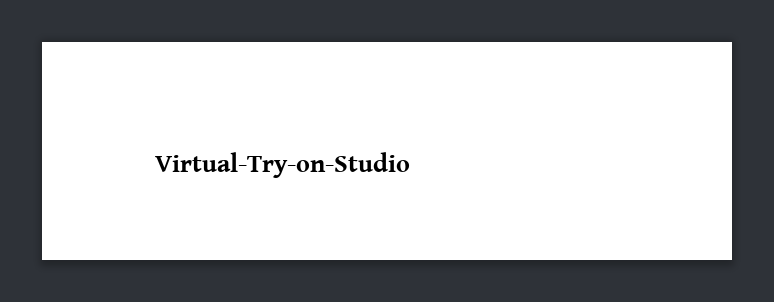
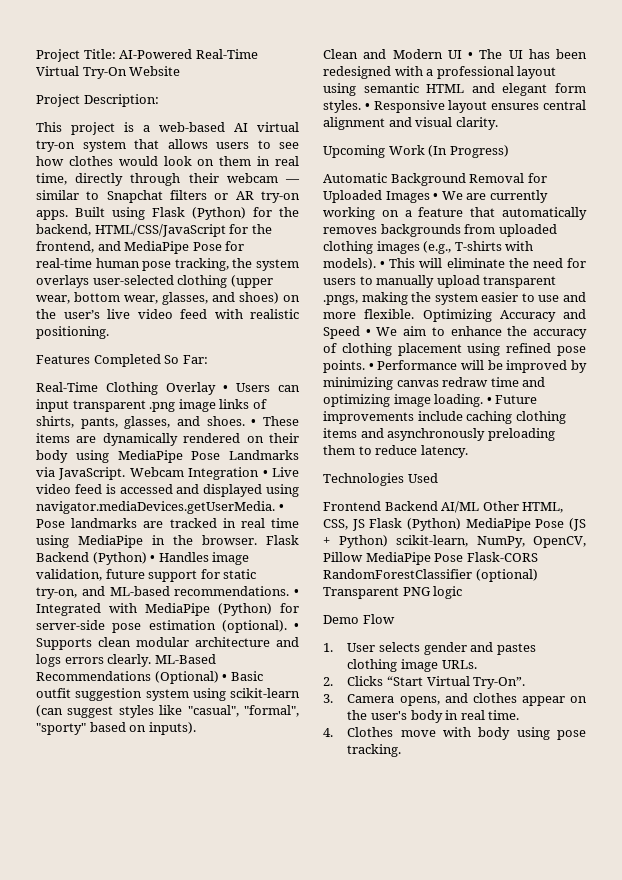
- Virtual-Try-on-Studio
+ Project Title: AI-Powered Real-Time Virtual Try-On Website
+ Project Description:
+ This project is a web-based AI virtual try-on system that allows users to see how clothes would look on them in real time, directly through their webcam — similar to Snapchat filters or AR try-on apps. Built using Flask (Python) for the backend, HTML/CSS/JavaScript for the frontend, and MediaPipe Pose for real-time human pose tracking, the system overlays user-selected clothing (upper wear, bottom wear, glasses, and shoes) on the user’s live video feed with realistic positioning.
+ Features Completed So Far:
+ Real-Time Clothing Overlay • Users can input transparent .png image links of shirts, pants, glasses, and shoes. • These items are dynamically rendered on their body using MediaPipe Pose Landmarks via JavaScript. Webcam Integration • Live video feed is accessed and displayed using navigator.mediaDevices.getUserMedia. • Pose landmarks are tracked in real time using MediaPipe in the browser. Flask Backend (Python) • Handles image validation, future support for static try-on, and ML-based recommendations. • Integrated with MediaPipe (Python) for server-side pose estimation (optional). • Supports clean modular architecture and logs errors clearly. ML-Based Recommendations (Optional) • Basic outfit suggestion system using scikit-learn (can suggest styles like "casual", "formal", "sporty" based on inputs).
+ Clean and Modern UI • The UI has been redesigned with a professional layout using semantic HTML and elegant form styles. • Responsive layout ensures central alignment and visual clarity.
+ Upcoming Work (In Progress)
+ Automatic Background Removal for Uploaded Images • We are currently working on a feature that automatically removes backgrounds from uploaded clothing images (e.g., T-shirts with models). • This will eliminate the need for users to manually upload transparent .pngs, making the system easier to use and more flexible. Optimizing Accuracy and Speed • We aim to enhance the accuracy of clothing placement using refined pose points. • Performance will be improved by minimizing canvas redraw time and optimizing image loading. • Future improvements include caching clothing items and asynchronously preloading them to reduce latency.
+ Technologies Used
+ Frontend Backend AI/ML Other HTML, CSS, JS Flask (Python) MediaPipe Pose (JS + Python) scikit-learn, NumPy, OpenCV, Pillow MediaPipe Pose Flask-CORS RandomForestClassifier (optional) Transparent PNG logic
+ Demo Flow
+ 1. User selects gender and pastes clothing image URLs.
+ 2. Clicks “Start Virtual Try-On”.
+ 3. Camera opens, and clothes appear on the user's body in real time.
+ 4. Clothes move with body using pose tracking.

